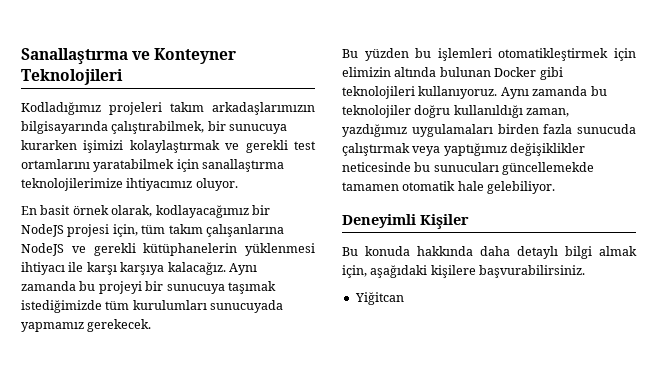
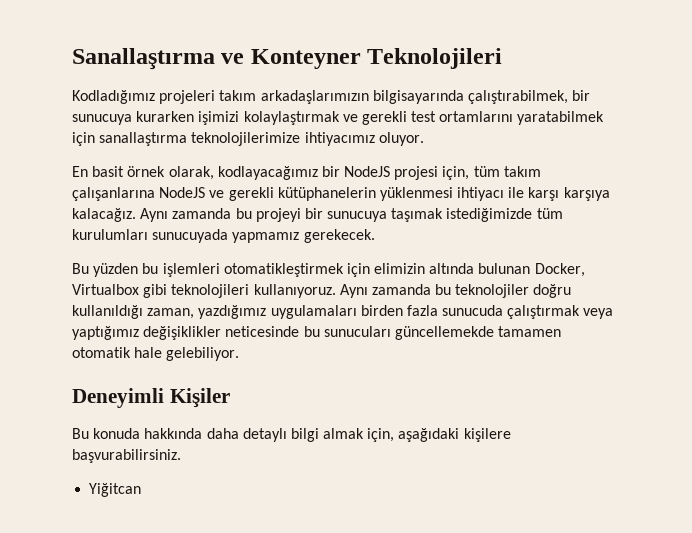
- Bu yüzden bu işlemleri otomatikleştirmek için elimizin altında bulunan Docker gibi teknolojileri kullanıyoruz.
+ Bu yüzden bu işlemleri otomatikleştirmek için elimizin altında bulunan Docker, Virtualbox gibi teknolojileri kullanıyoruz.

